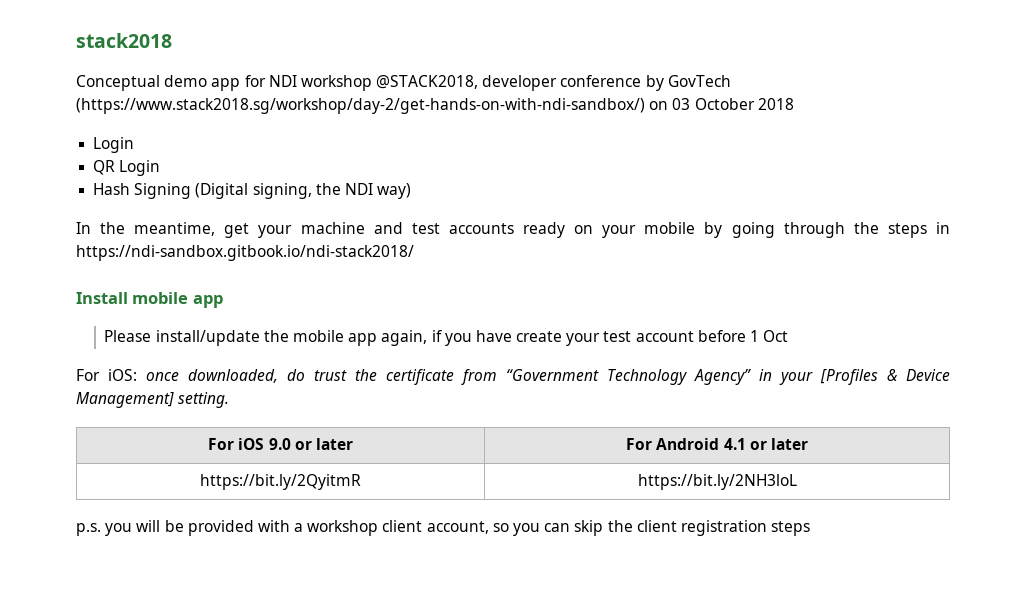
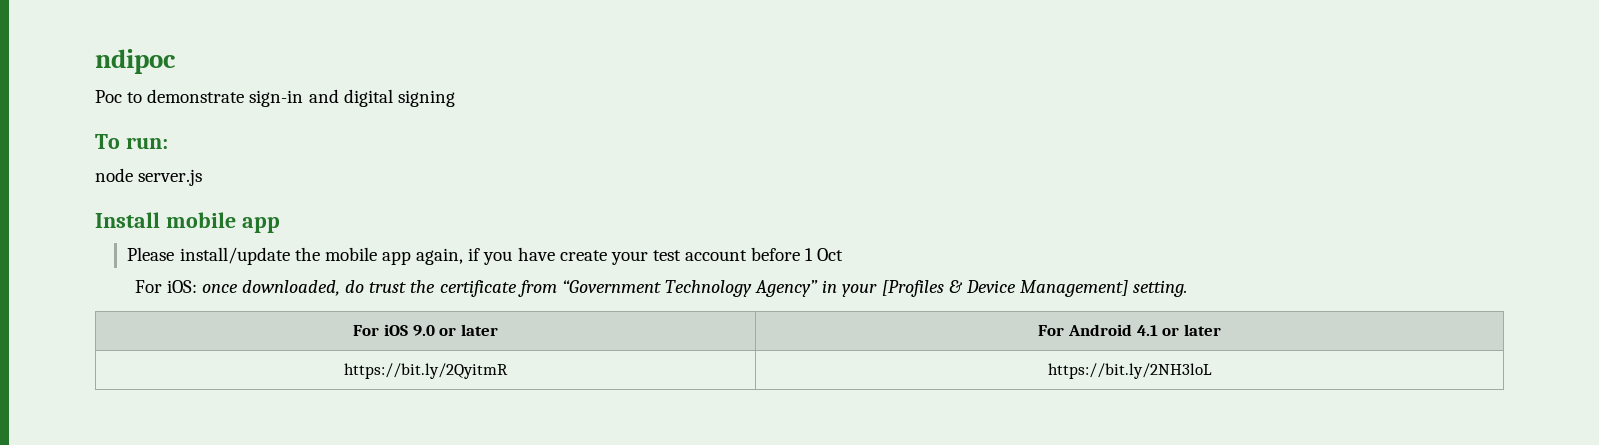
- stack2018
- Conceptual demo app for NDI workshop @STACK2018, developer conference by GovTech (https://www.stack2018.sg/workshop/day-2/get-hands-on-with-ndi-sandbox/) on 03 October 2018
- Login
- QR Login
- Hash Signing (Digital signing, the NDI way)
- In the meantime, get your machine and test accounts ready on your mobile by going through the steps in https://ndi-sandbox.gitbook.io/ndi-stack2018/
+ ndipoc
+ Poc to demonstrate sign-in and digital signing
+ To run:
+ node server.js
- p.s. you will be provided with a workshop client account, so you can skip the client registration steps

